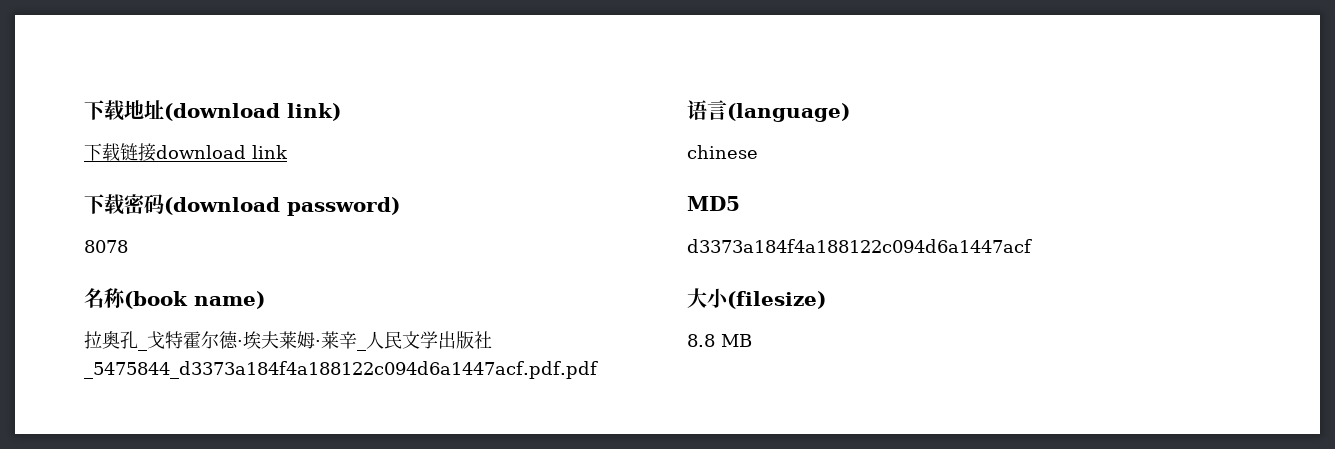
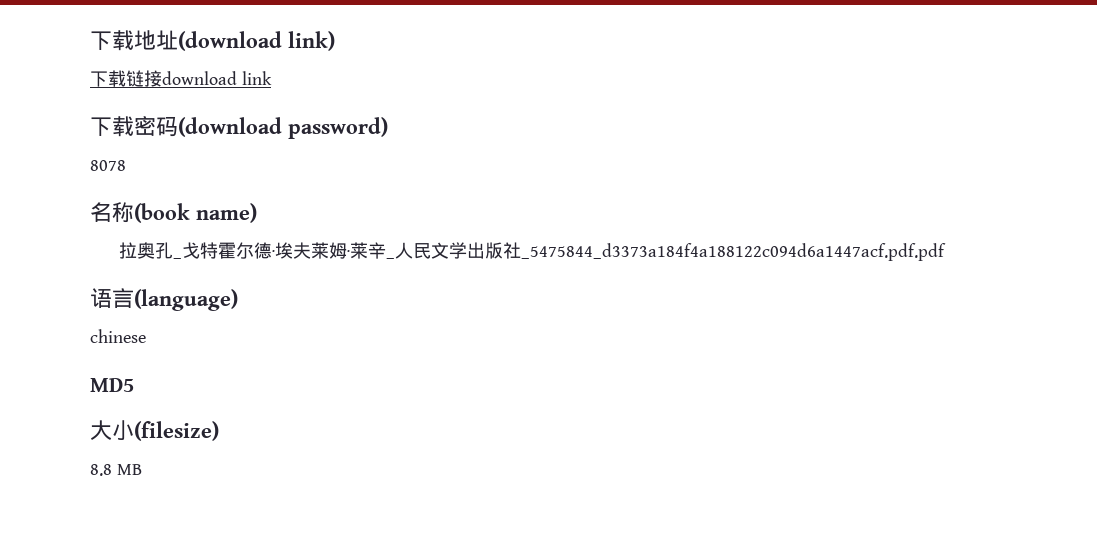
- d3373a184f4a188122c094d6a1447acf

